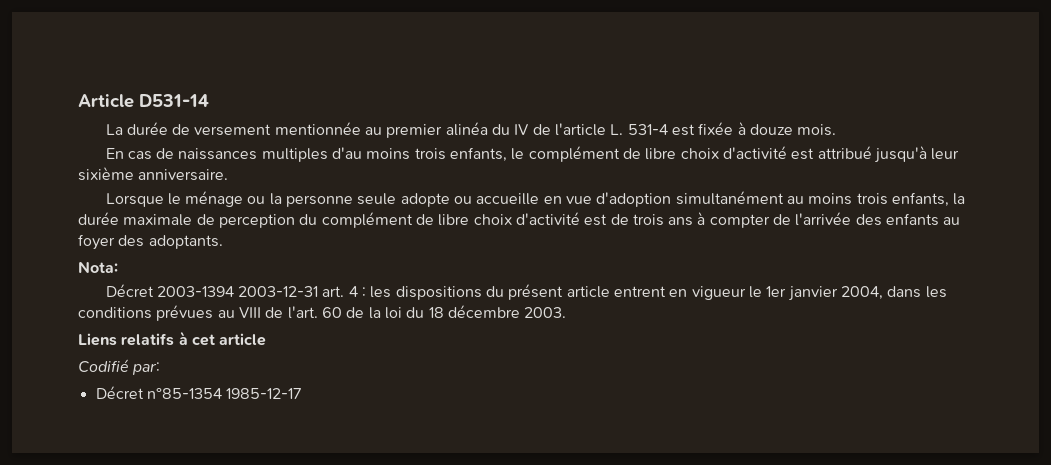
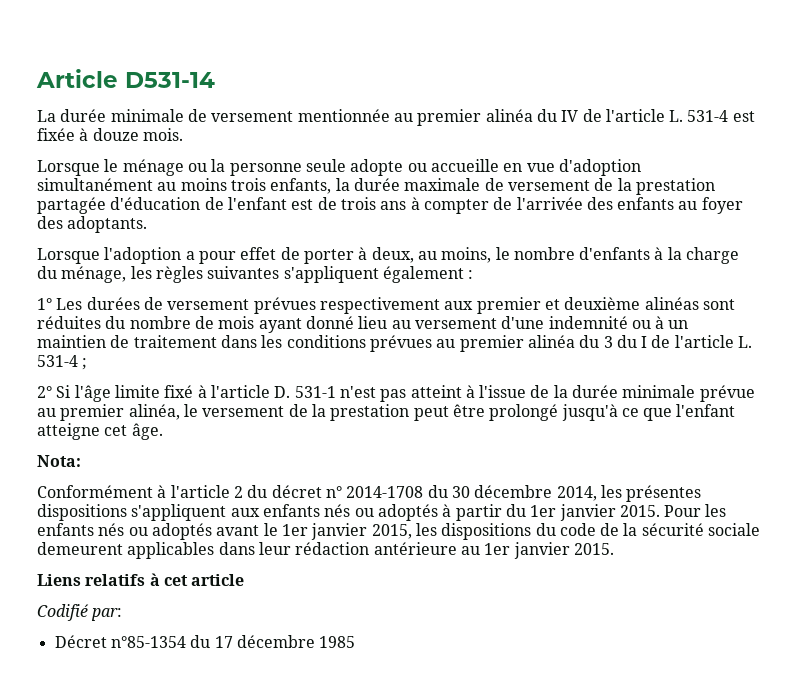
- La durée de versement mentionnée au premier alinéa du IV de l'article L. 531-4 est fixée à douze mois.
+ La durée minimale de versement mentionnée au premier alinéa du IV de l'article L. 531-4 est fixée à douze mois.
- En cas de naissances multiples d'au moins trois enfants, le complément de libre choix d'activité est attribué jusqu'à leur sixième anniversaire.
- Lorsque le ménage ou la personne seule adopte ou accueille en vue d'adoption simultanément au moins trois enfants, la durée maximale de perception du complément de libre choix d'activité est de trois ans à compter de l'arrivée des enfants au foyer des adoptants.
+ Lorsque le ménage ou la personne seule adopte ou accueille en vue d'adoption simultanément au moins trois enfants, la durée maximale de versement de la prestation partagée d'éducation de l'enfant est de trois ans à compter de l'arrivée des enfants au foyer des adoptants.
+ Lorsque l'adoption a pour effet de porter à deux, au moins, le nombre d'enfants à la charge du ménage, les règles suivantes s'appliquent également :
+ 1° Les durées de versement prévues respectivement aux premier et deuxième alinéas sont réduites du nombre de mois ayant donné lieu au versement d'une indemnité ou à un maintien de traitement dans les conditions prévues au premier alinéa du 3 du I de l'article L. 531-4 ;
+ 2° Si l'âge limite fixé à l'article D. 531-1 n'est pas atteint à l'issue de la durée minimale prévue au premier alinéa, le versement de la prestation peut être prolongé jusqu'à ce que l'enfant atteigne cet âge.
  Nota:
- Décret 2003-1394 2003-12-31 art. 4 : les dispositions du présent article entrent en vigueur le 1er janvier 2004, dans les conditions prévues au VIII de l'art. 60 de la loi du 18 décembre 2003.
+ Conformément à l'article 2 du décret n° 2014-1708 du 30 décembre 2014, les présentes dispositions s'appliquent aux enfants nés ou adoptés à partir du 1er janvier 2015. Pour les enfants nés ou adoptés avant le 1er janvier 2015, les dispositions du code de la sécurité sociale demeurent applicables dans leur rédaction antérieure au 1er janvier 2015.
- Décret n°85-1354 1985-12-17
+ Décret n°85-1354 du 17 décembre 1985

